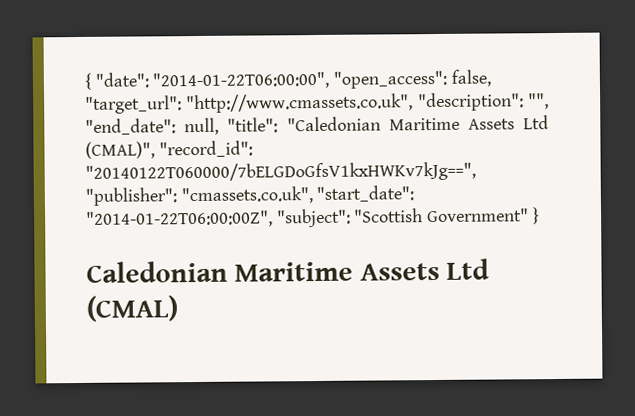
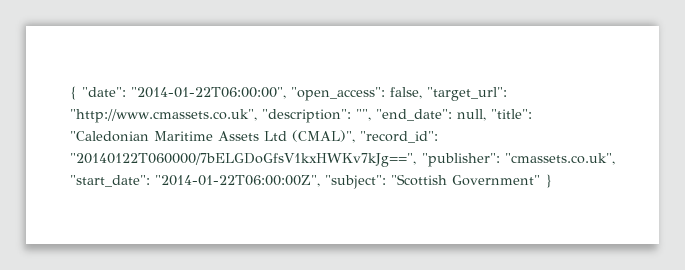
- Caledonian Maritime Assets Ltd (CMAL)

